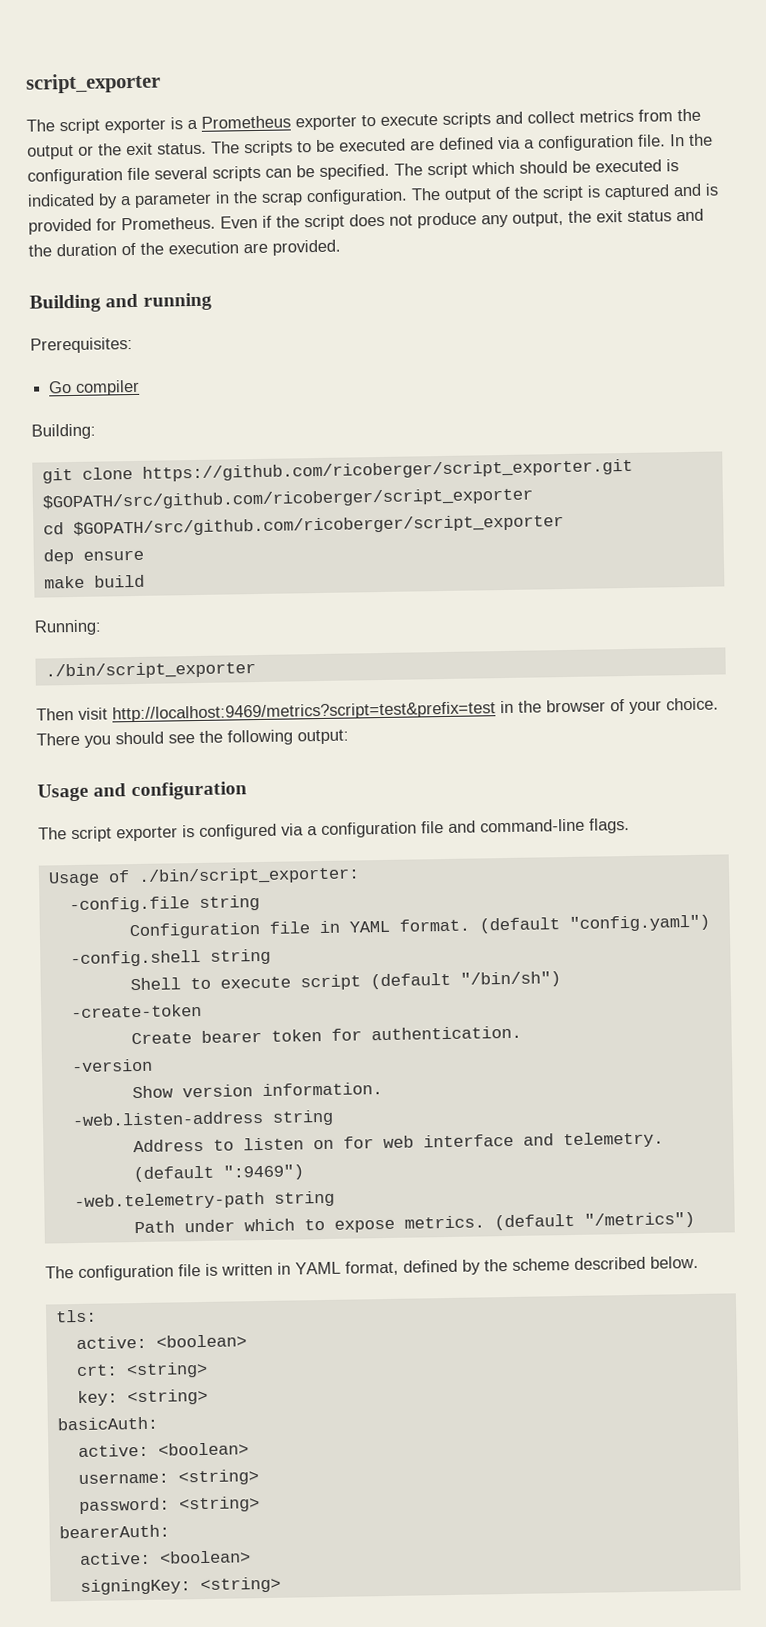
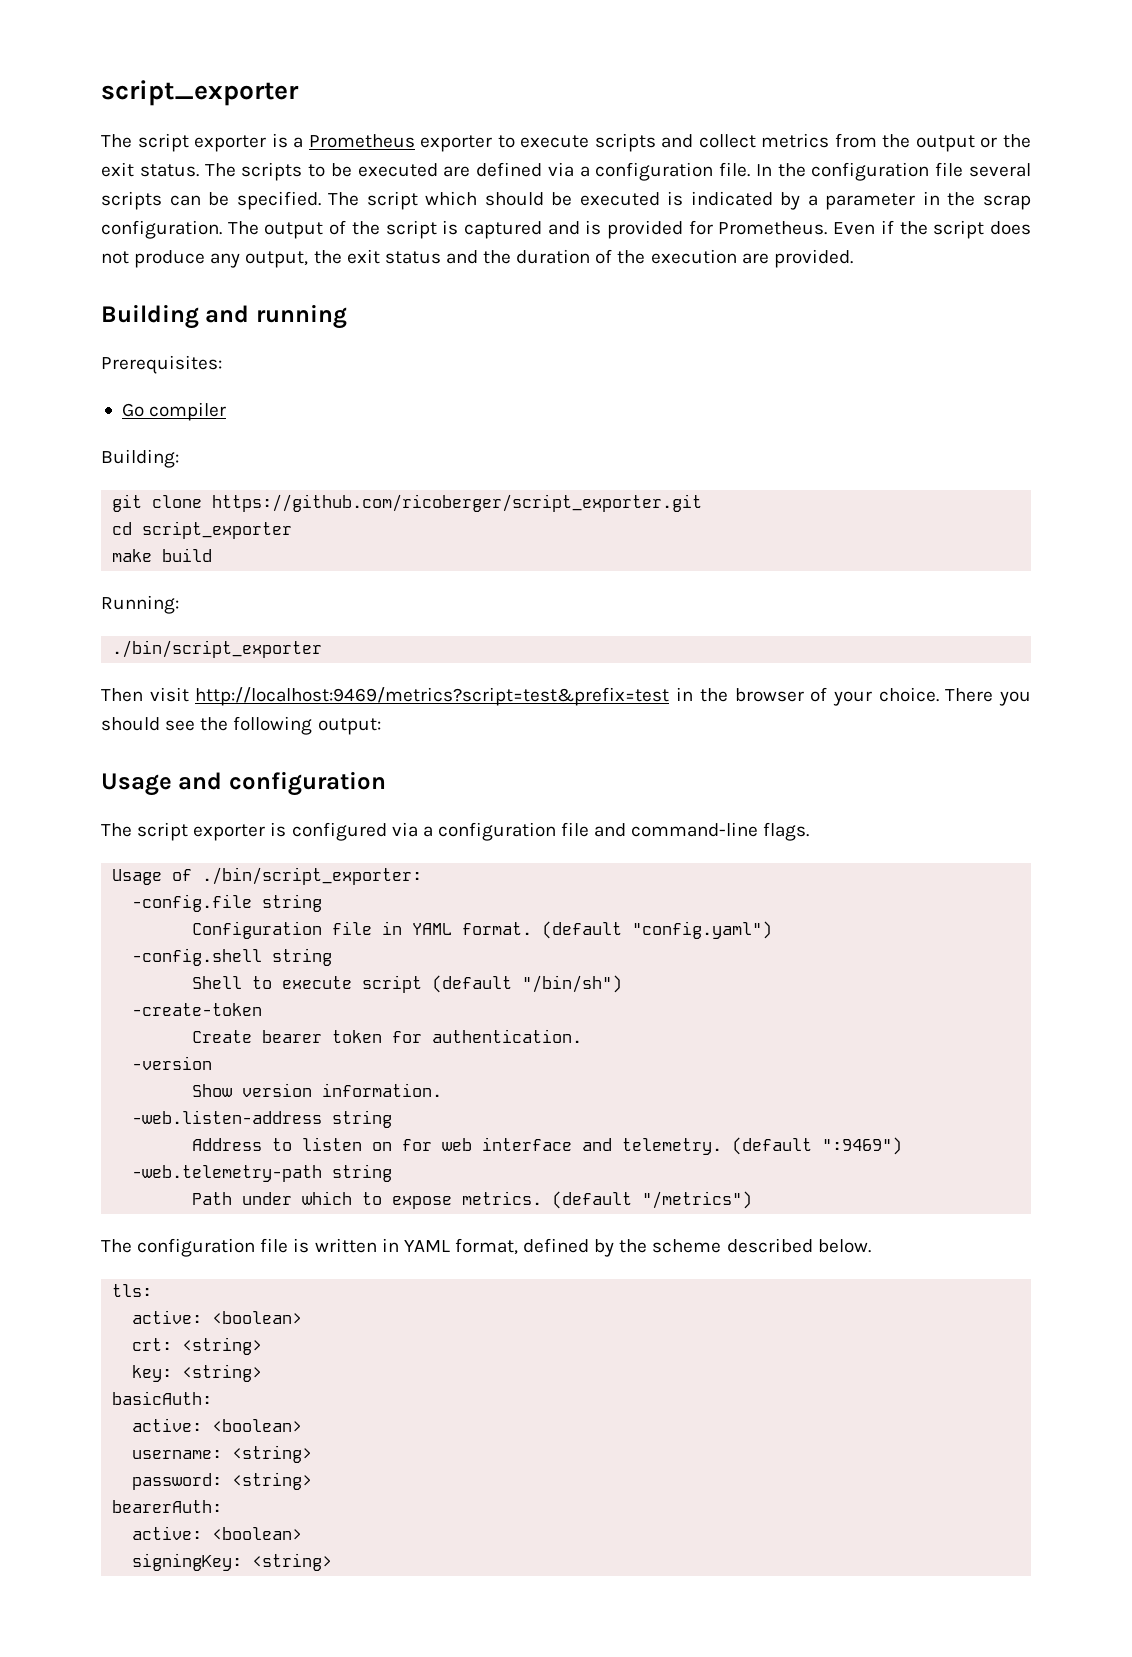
- git clone https://github.com/ricoberger/script_exporter.git $GOPATH/src/github.com/ricoberger/script_exporter
+ git clone https://github.com/ricoberger/script_exporter.git
- cd $GOPATH/src/github.com/ricoberger/script_exporter
- dep ensure
+ cd script_exporter

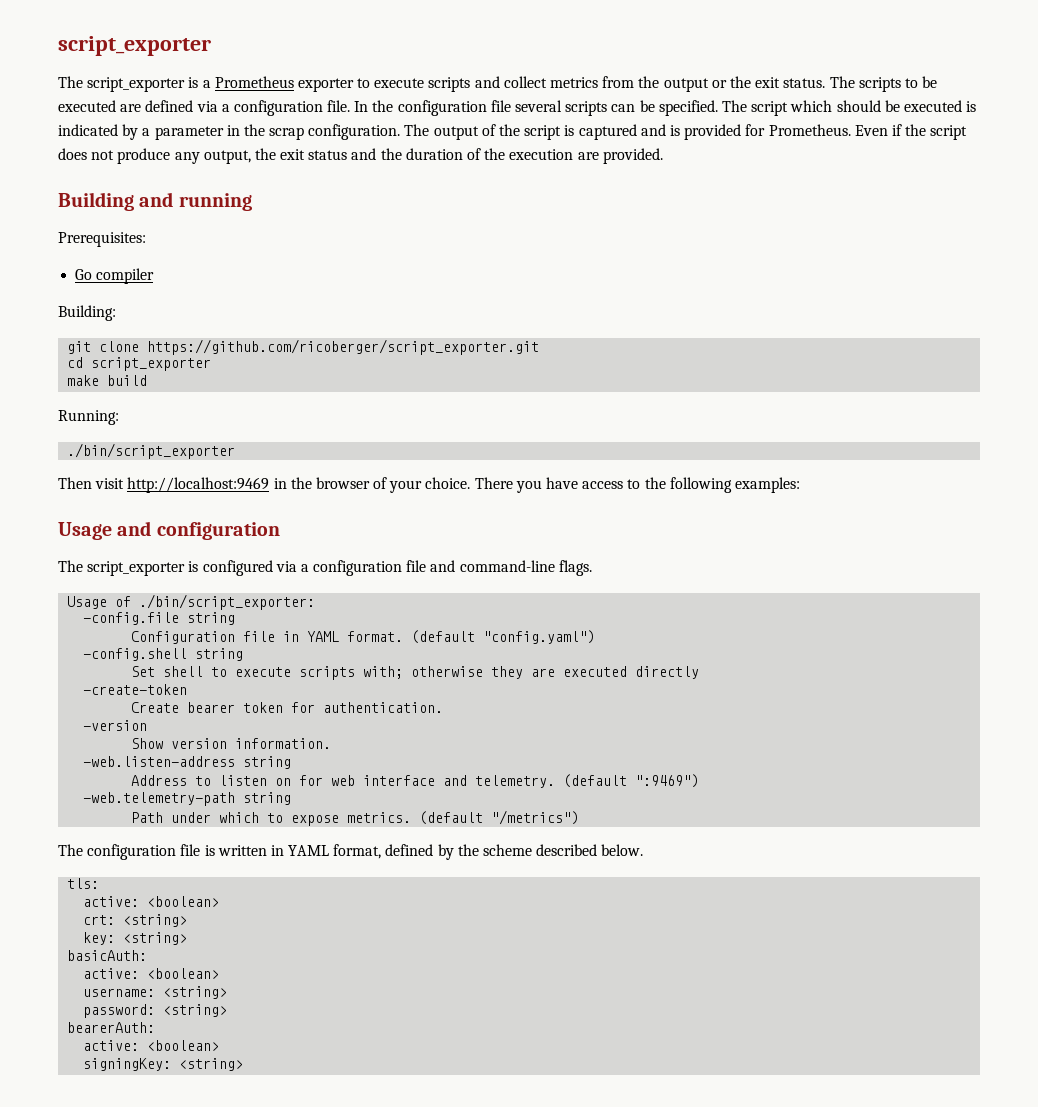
- The script exporter is a Prometheus exporter to execute scripts and collect metrics from the output or the exit status.
+ The script_exporter is a Prometheus exporter to execute scripts and collect metrics from the output or the exit status.
- Then visit http://localhost:9469/metrics?script=test&prefix=test in the browser of your choice.
+ Then visit http://localhost:9469 in the browser of your choice.
- There you should see the following output:
+ There you have access to the following examples:
- The script exporter is configured via a configuration file and command-line flags.
+ The script_exporter is configured via a configuration file and command-line flags.
- Shell to execute script (default "/bin/sh")
+ Set shell to execute scripts with; otherwise they are executed directly

